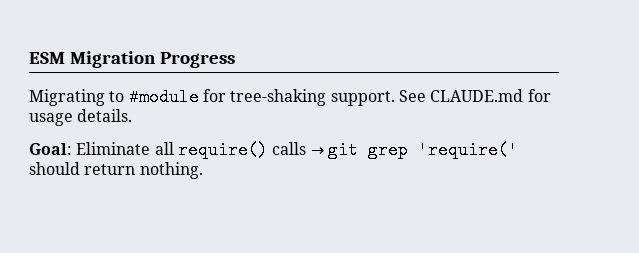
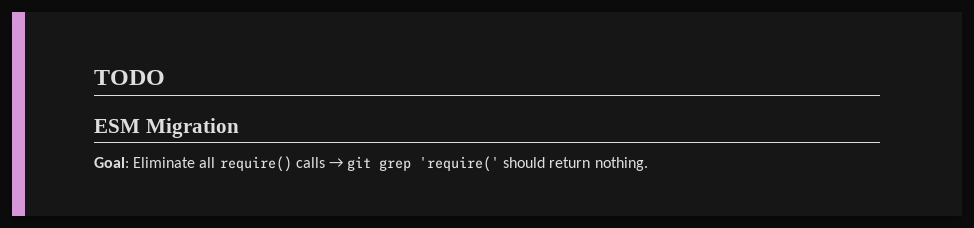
+ TODO
- ESM Migration Progress
- Migrating to #module for tree-shaking support. See CLAUDE.md for usage details.
+ ESM Migration

